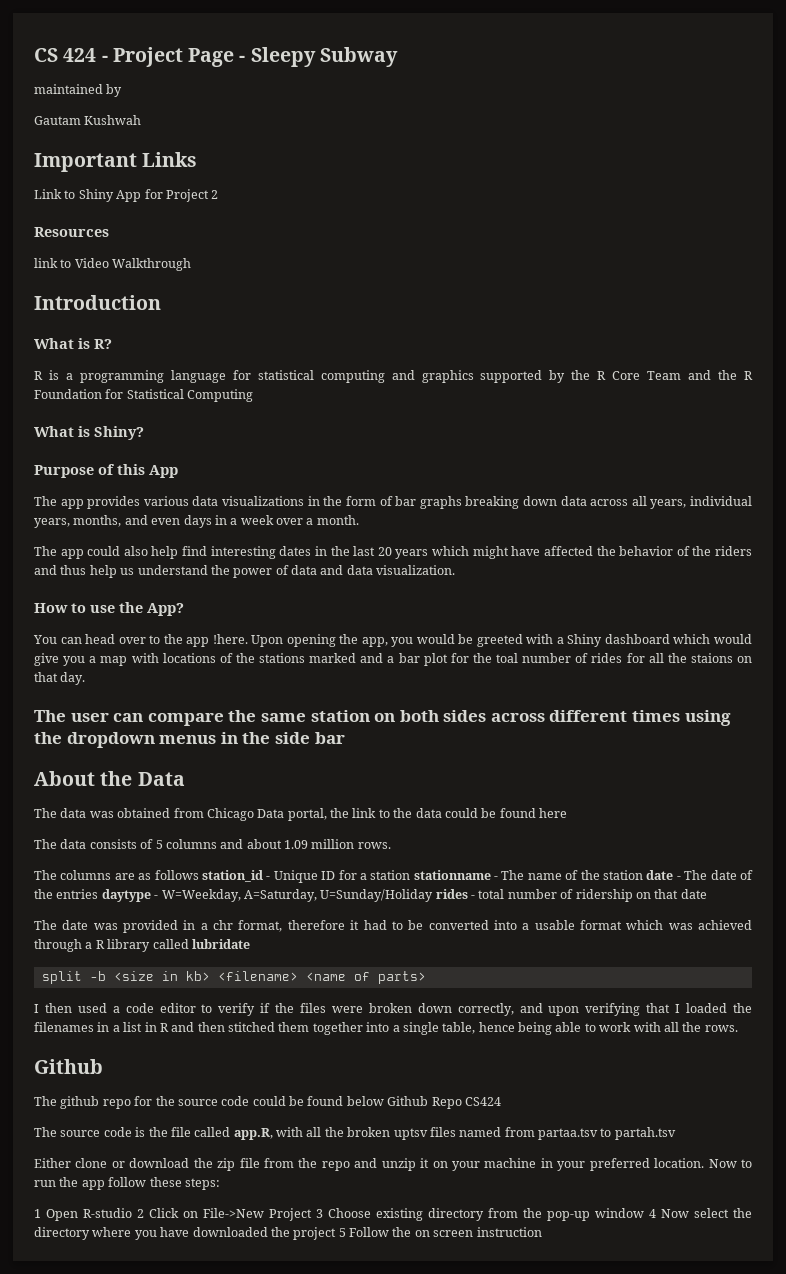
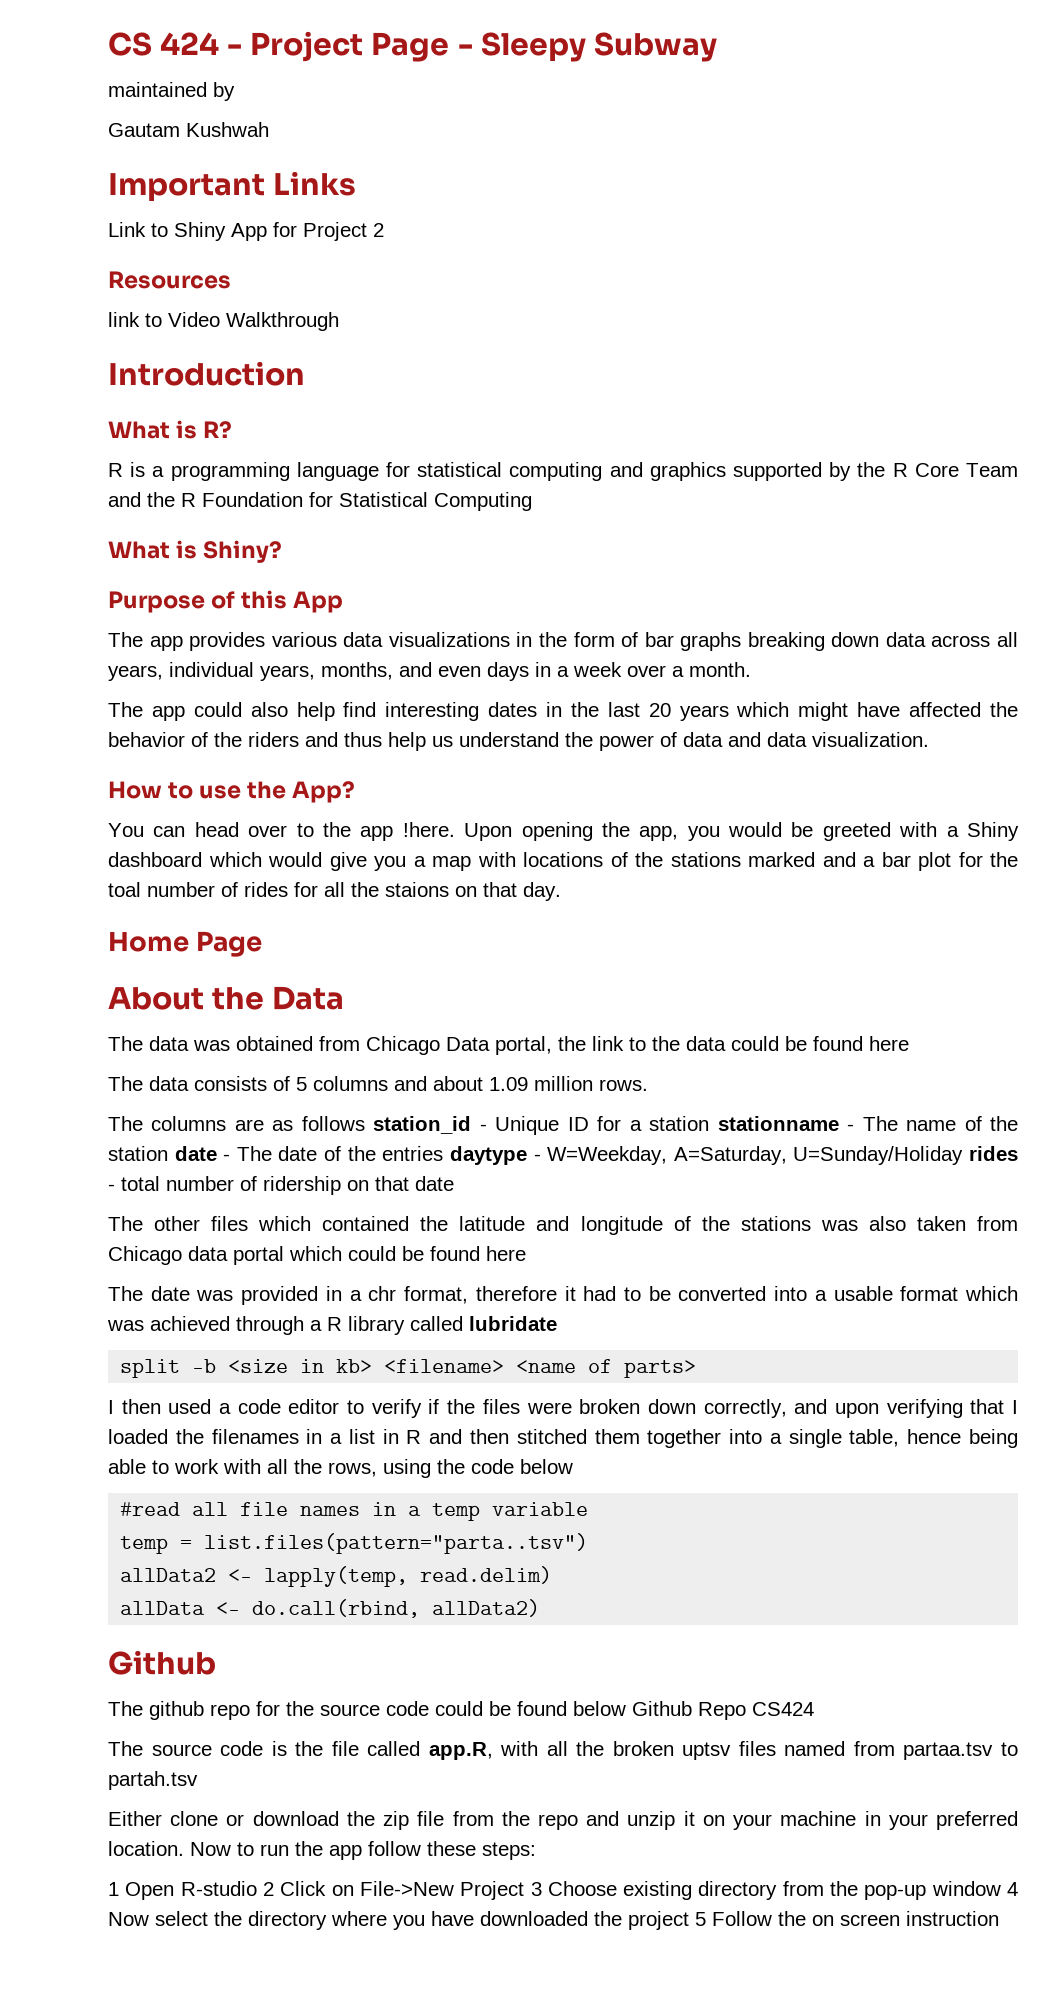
- The user can compare the same station on both sides across different times using the dropdown menus in the side bar
+ Home Page
+ The other files which contained the latitude and longitude of the stations was also taken from Chicago data portal which could be found here
- I then used a code editor to verify if the files were broken down correctly, and upon verifying that I loaded the filenames in a list in R and then stitched them together into a single table, hence being able to work with all the rows.
+ I then used a code editor to verify if the files were broken down correctly, and upon verifying that I loaded the filenames in a list in R and then stitched them together into a single table, hence being able to work with all the rows, using the code below
+ #read all file names in a temp variable
+ temp = list.files(pattern="parta..tsv")
+ allData2 <- lapply(temp, read.delim)
+ allData <- do.call(rbind, allData2)

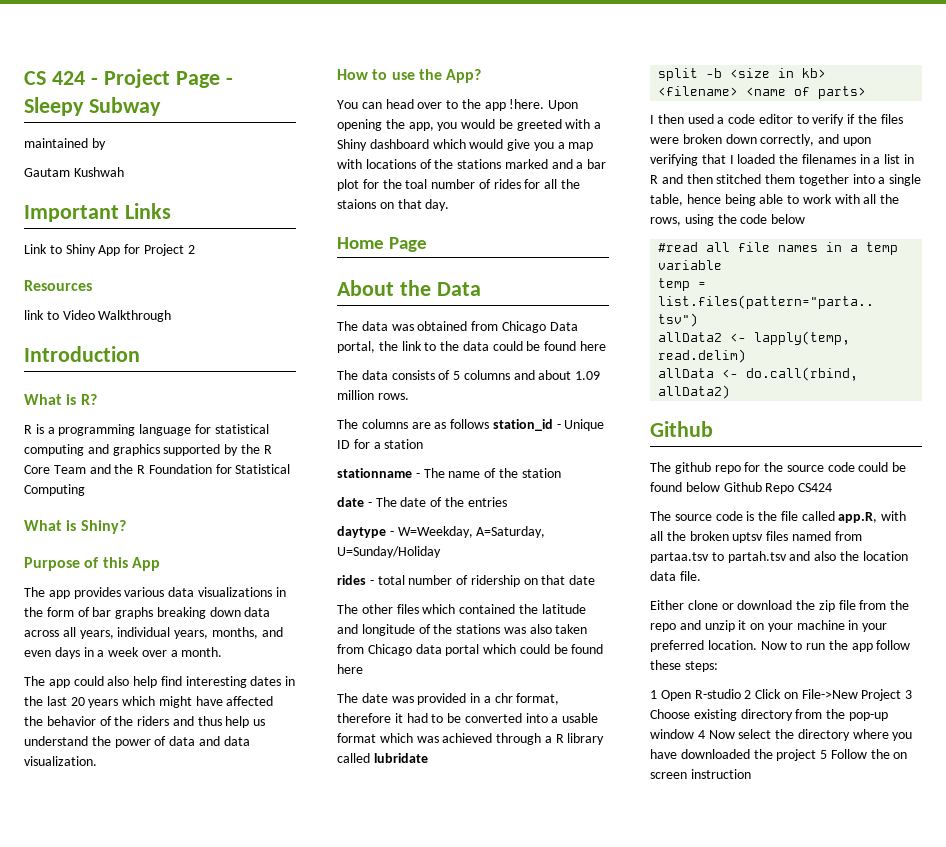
- The columns are as follows station_id - Unique ID for a station stationname - The name of the station date - The date of the entries daytype - W=Weekday, A=Saturday, U=Sunday/Holiday rides - total number of ridership on that date
+ The columns are as follows station_id - Unique ID for a station
+ stationname - The name of the station
+ date - The date of the entries
+ daytype - W=Weekday, A=Saturday, U=Sunday/Holiday
+ rides - total number of ridership on that date
- The source code is the file called app.R, with all the broken uptsv files named from partaa.tsv to partah.tsv
+ The source code is the file called app.R, with all the broken uptsv files named from partaa.tsv to partah.tsv and also the location data file.

